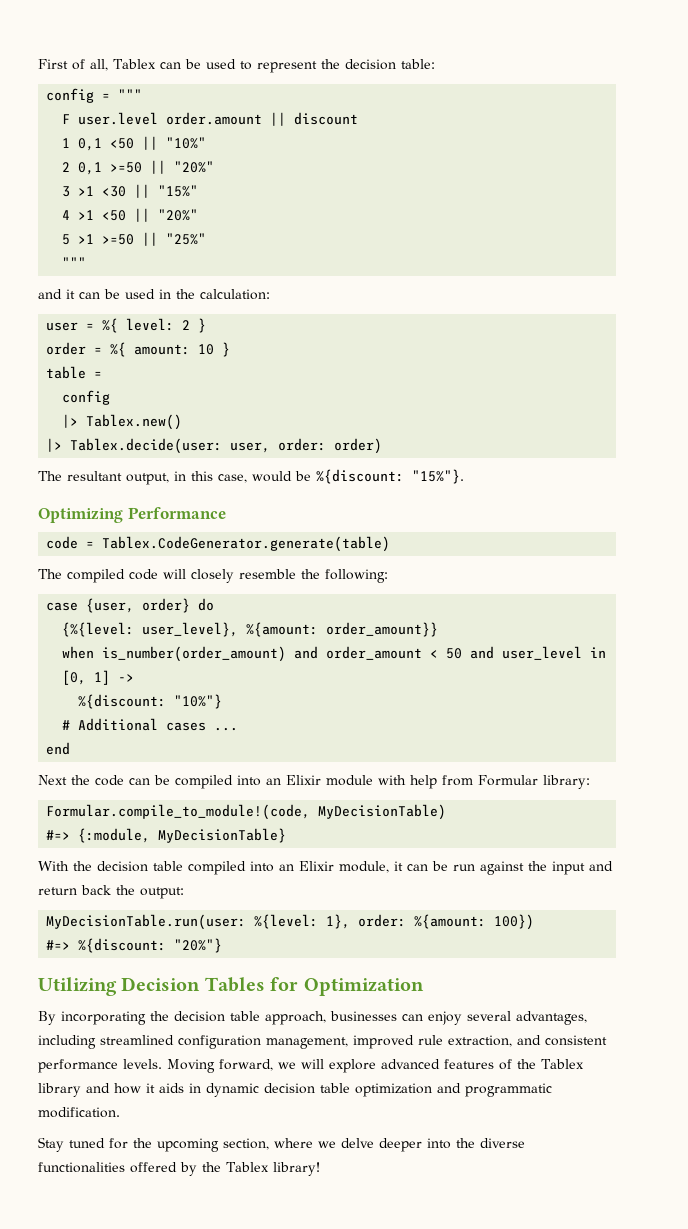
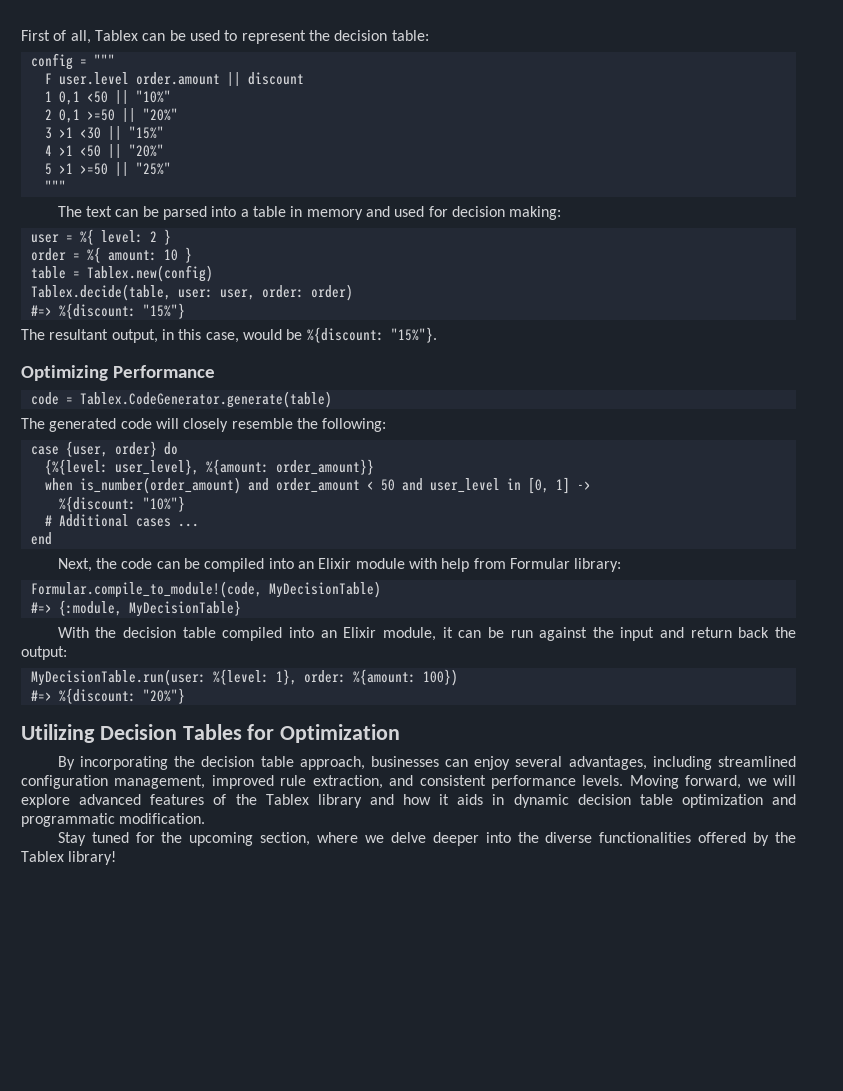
- and it can be used in the calculation:
+ The text can be parsed into a table in memory and used for decision making:
- table =
- config
- |> Tablex.new()
- |> Tablex.decide(user: user, order: order)
+ table = Tablex.new(config)
+ Tablex.decide(table, user: user, order: order)
+ #=> %{discount: "15%"}
- The compiled code will closely resemble the following:
+ The generated code will closely resemble the following:
- Next the code can be compiled into an Elixir module with help from Formular library:
+ Next, the code can be compiled into an Elixir module with help from Formular library:

